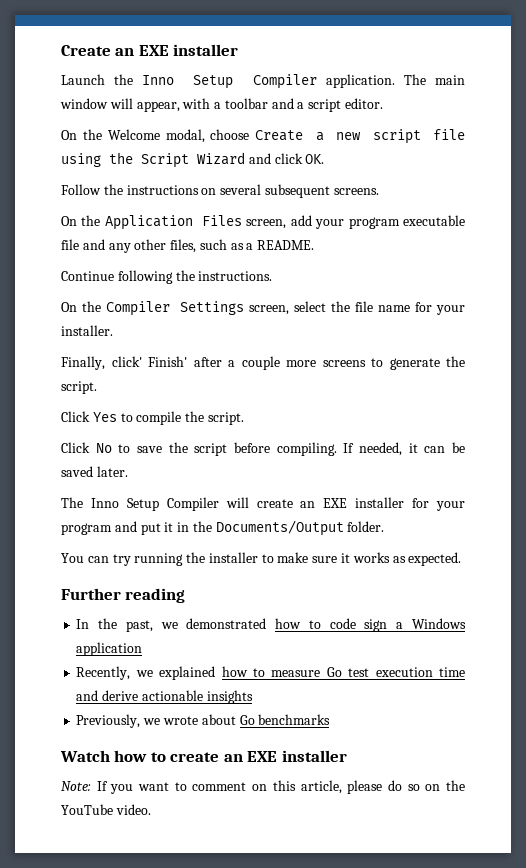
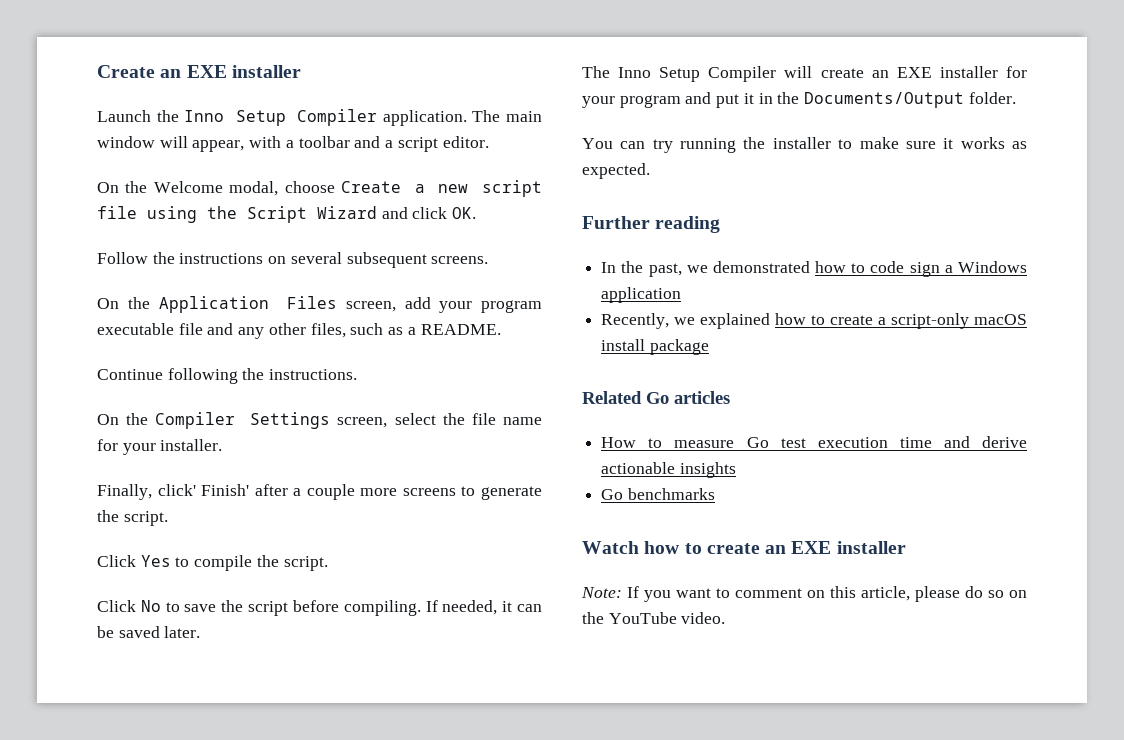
- Recently, we explained how to measure Go test execution time and derive actionable insights
+ Recently, we explained how to create a script-only macOS install package
+ Related Go articles
+ How to measure Go test execution time and derive actionable insights
- Previously, we wrote about Go benchmarks
+ Go benchmarks

